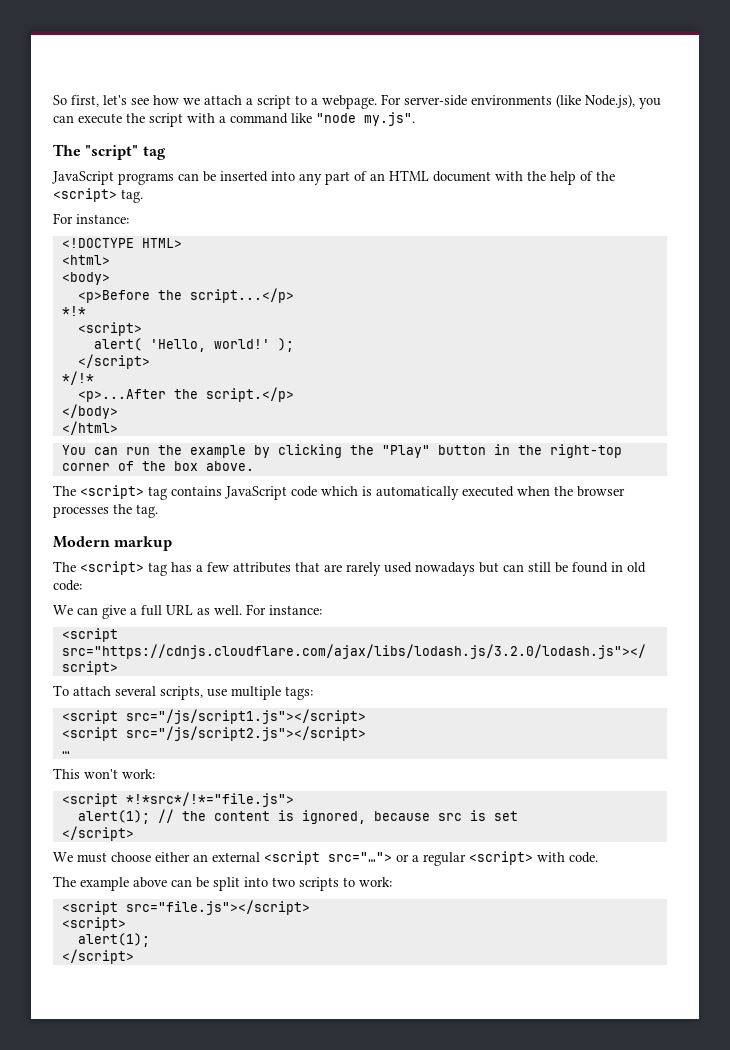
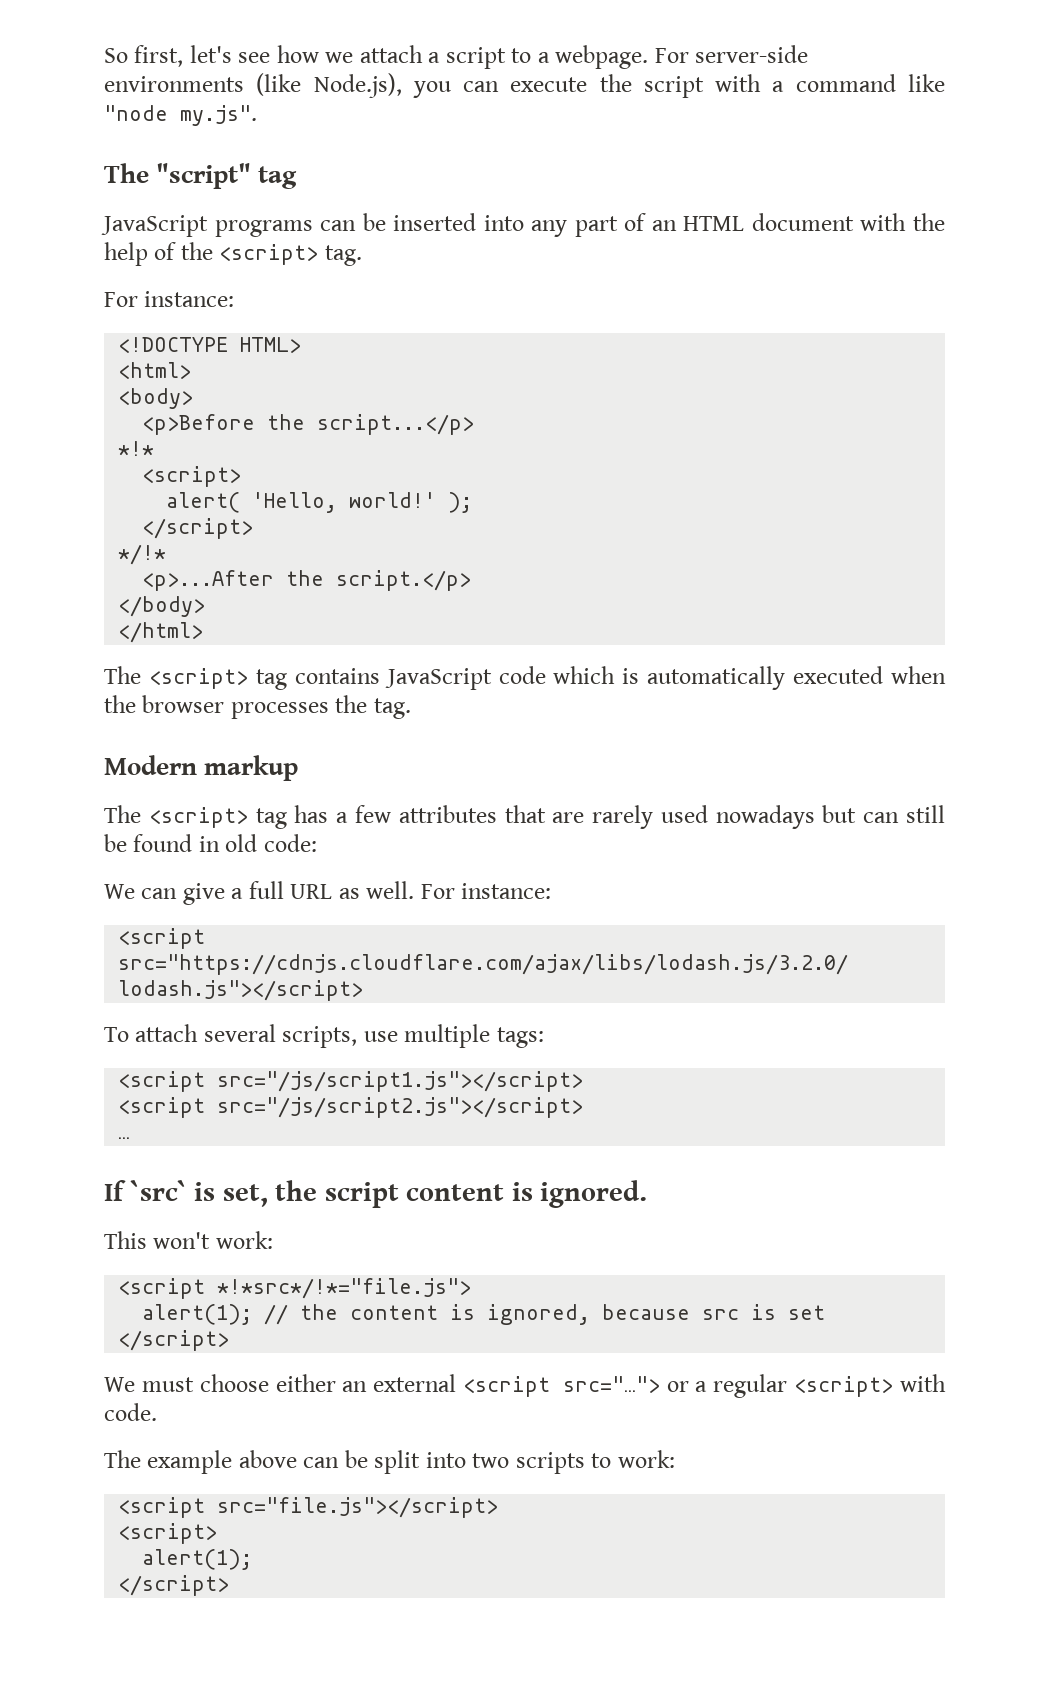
- You can run the example by clicking the "Play" button in the right-top corner of the box above.
+ If `src` is set, the script content is ignored.

